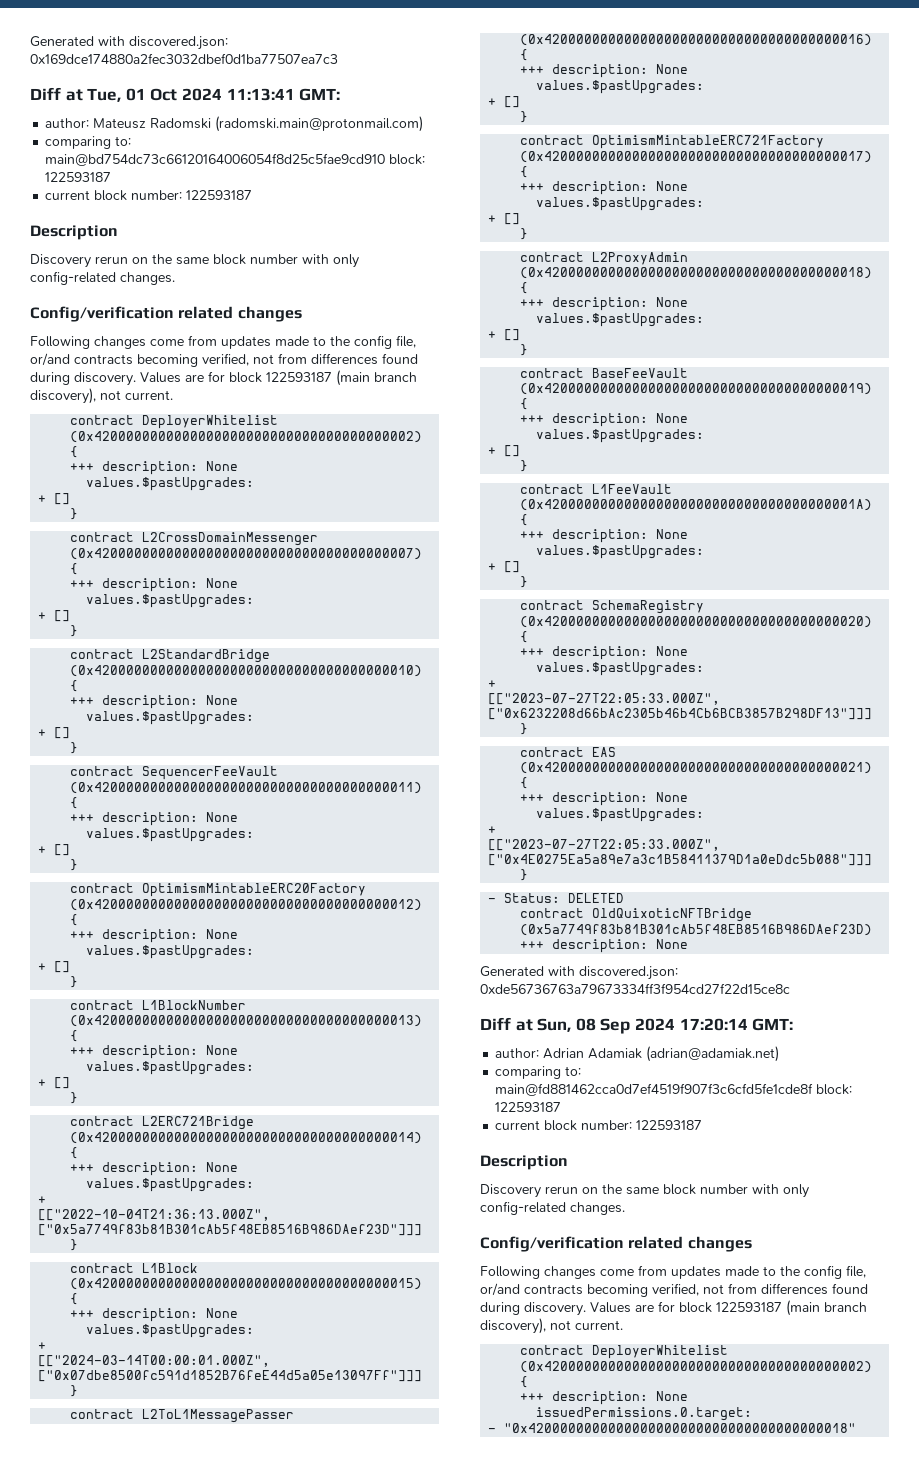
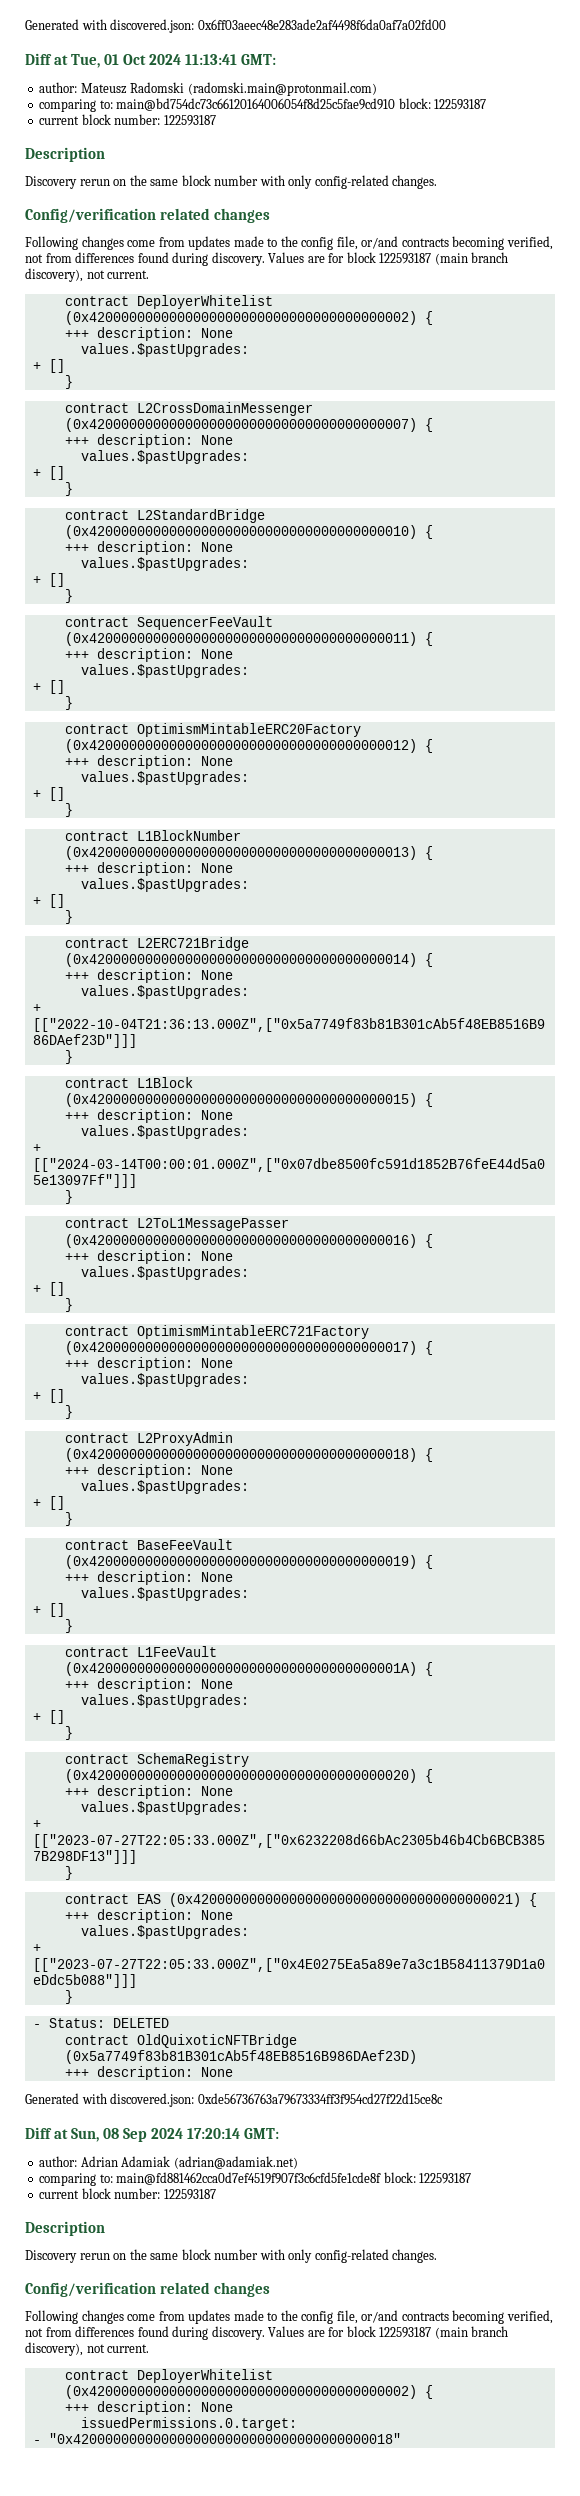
- Generated with discovered.json: 0x169dce174880a2fec3032dbef0d1ba77507ea7c3
+ Generated with discovered.json: 0x6ff03aeec48e283ade2af4498f6da0af7a02fd00

